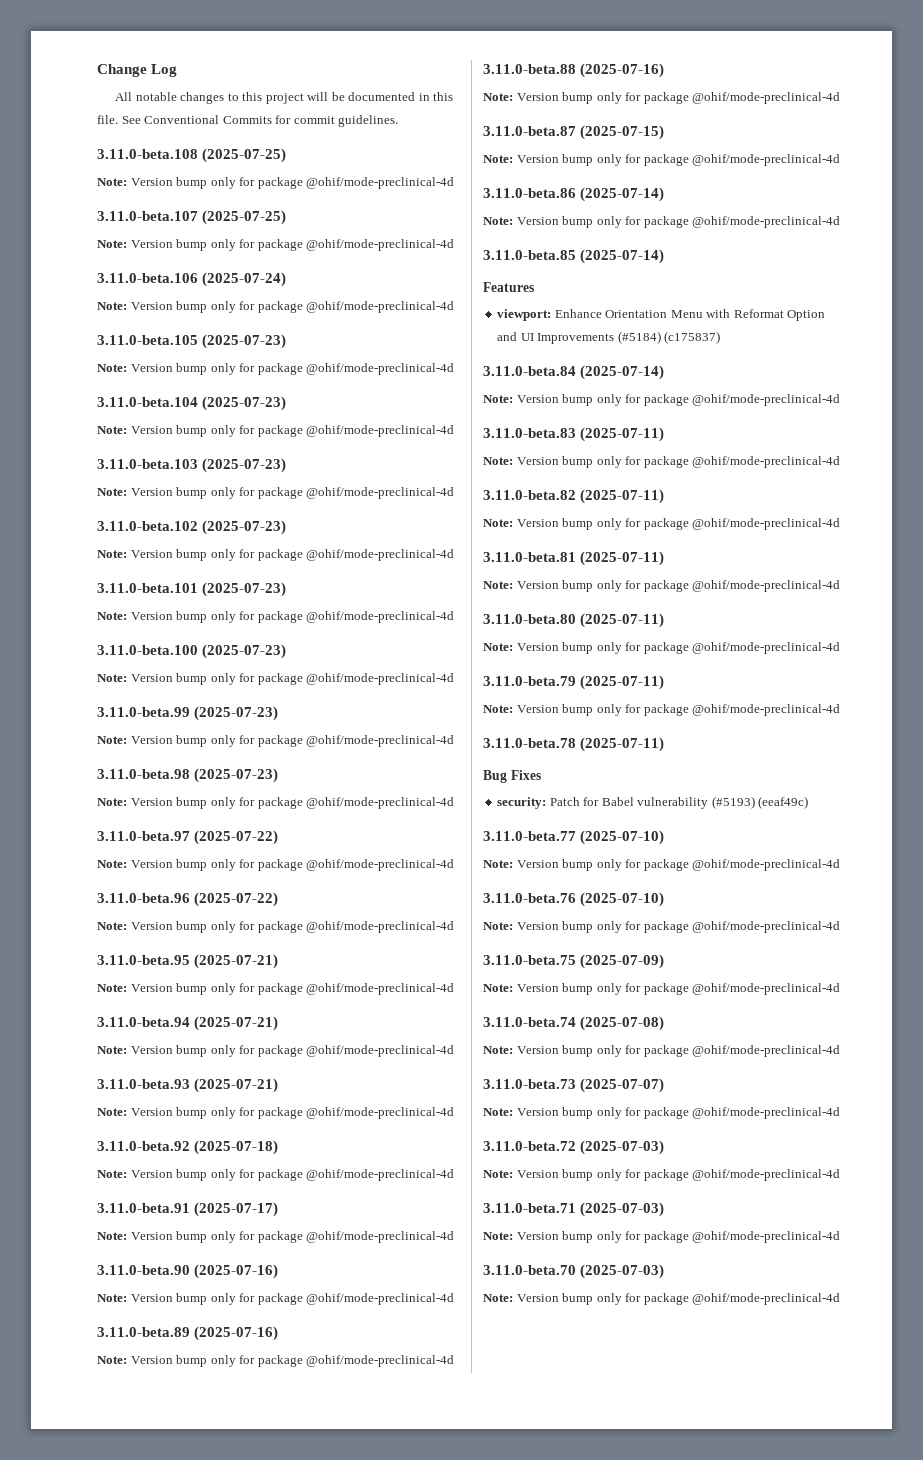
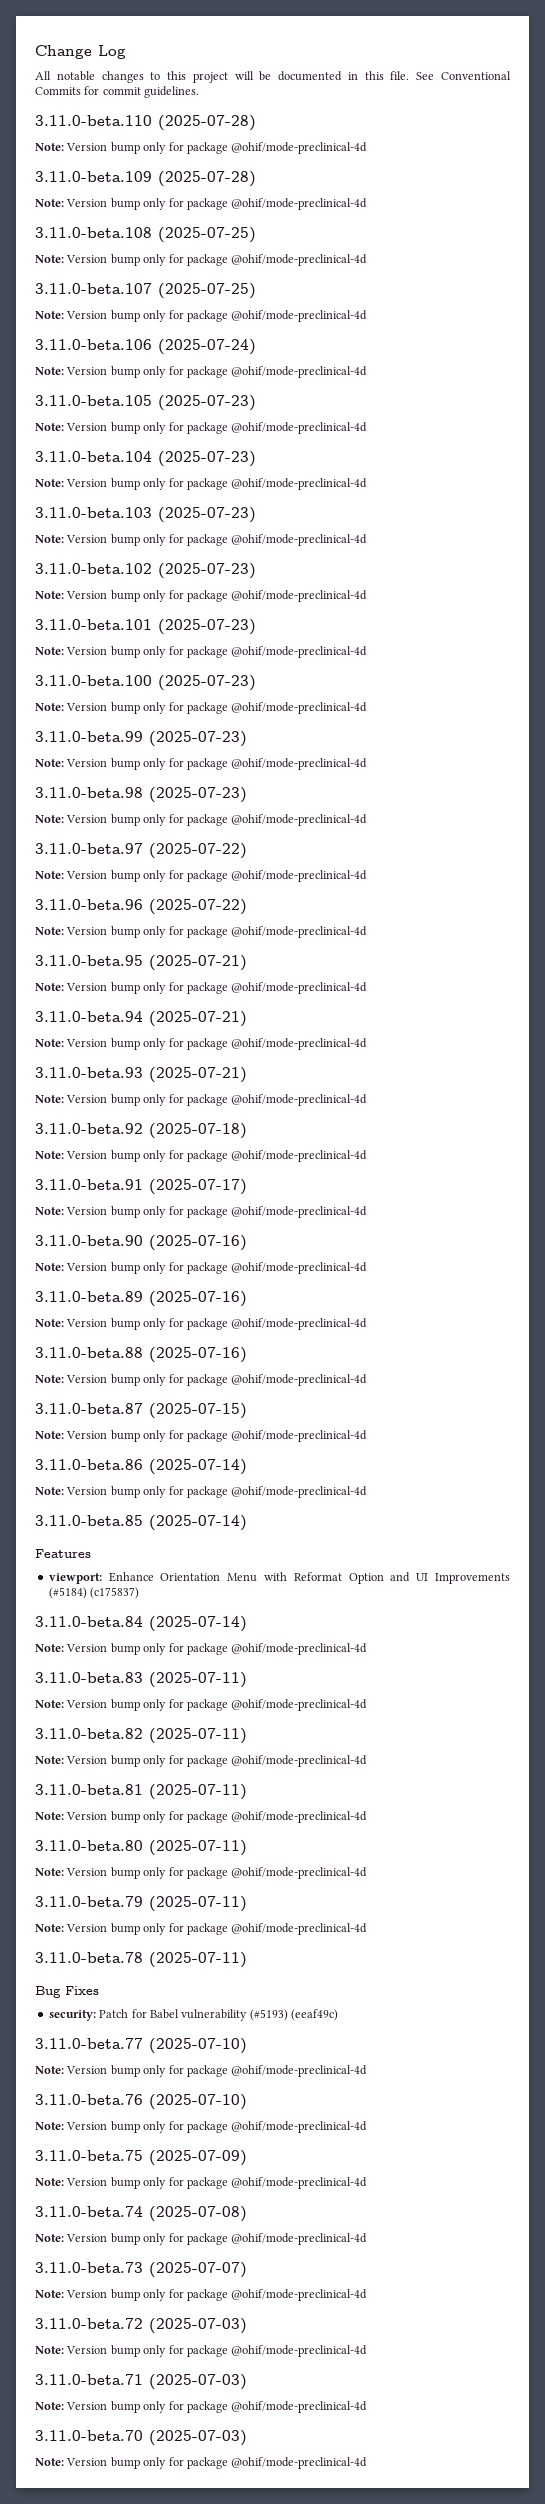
+ 3.11.0-beta.110 (2025-07-28)
+ Note: Version bump only for package @ohif/mode-preclinical-4d
+ 3.11.0-beta.109 (2025-07-28)
+ Note: Version bump only for package @ohif/mode-preclinical-4d

